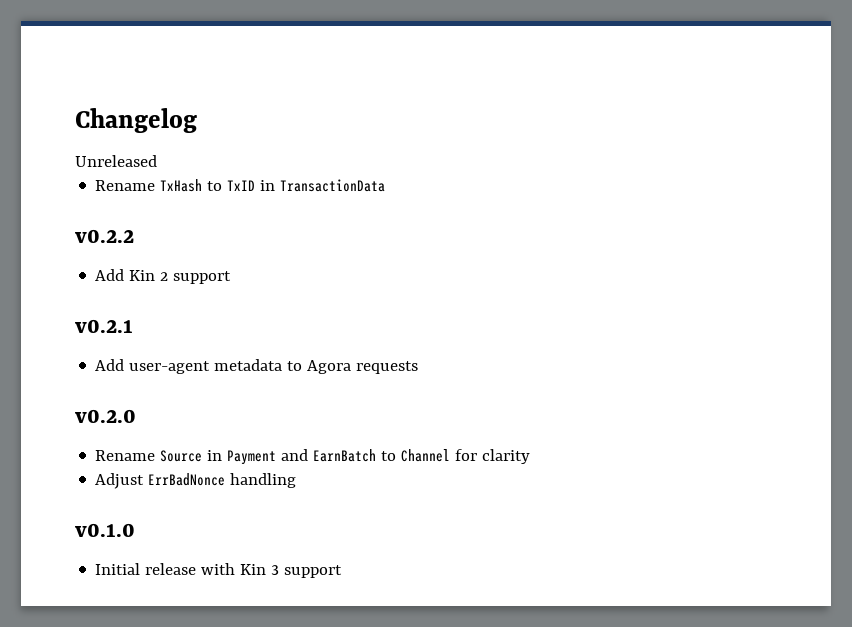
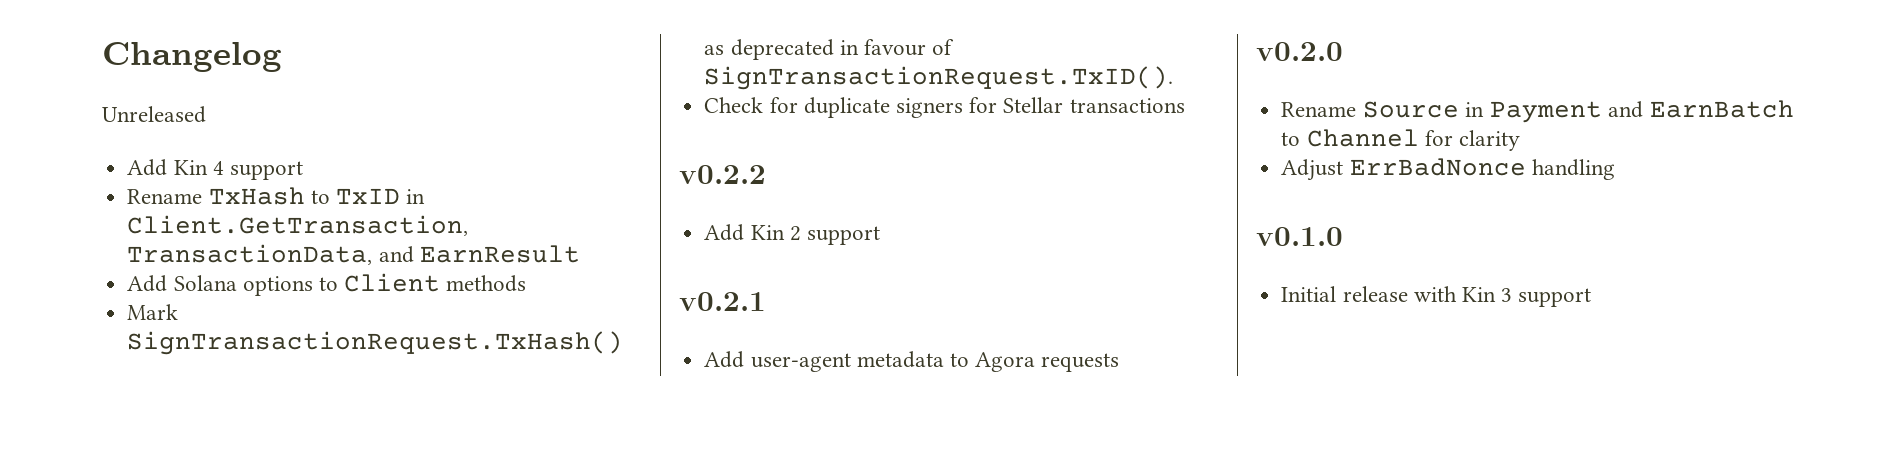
+ Add Kin 4 support
- Rename TxHash to TxID in TransactionData
+ Rename TxHash to TxID in Client.GetTransaction, TransactionData, and EarnResult
+ Add Solana options to Client methods
+ Mark SignTransactionRequest.TxHash() as deprecated in favour of SignTransactionRequest.TxID().
+ Check for duplicate signers for Stellar transactions

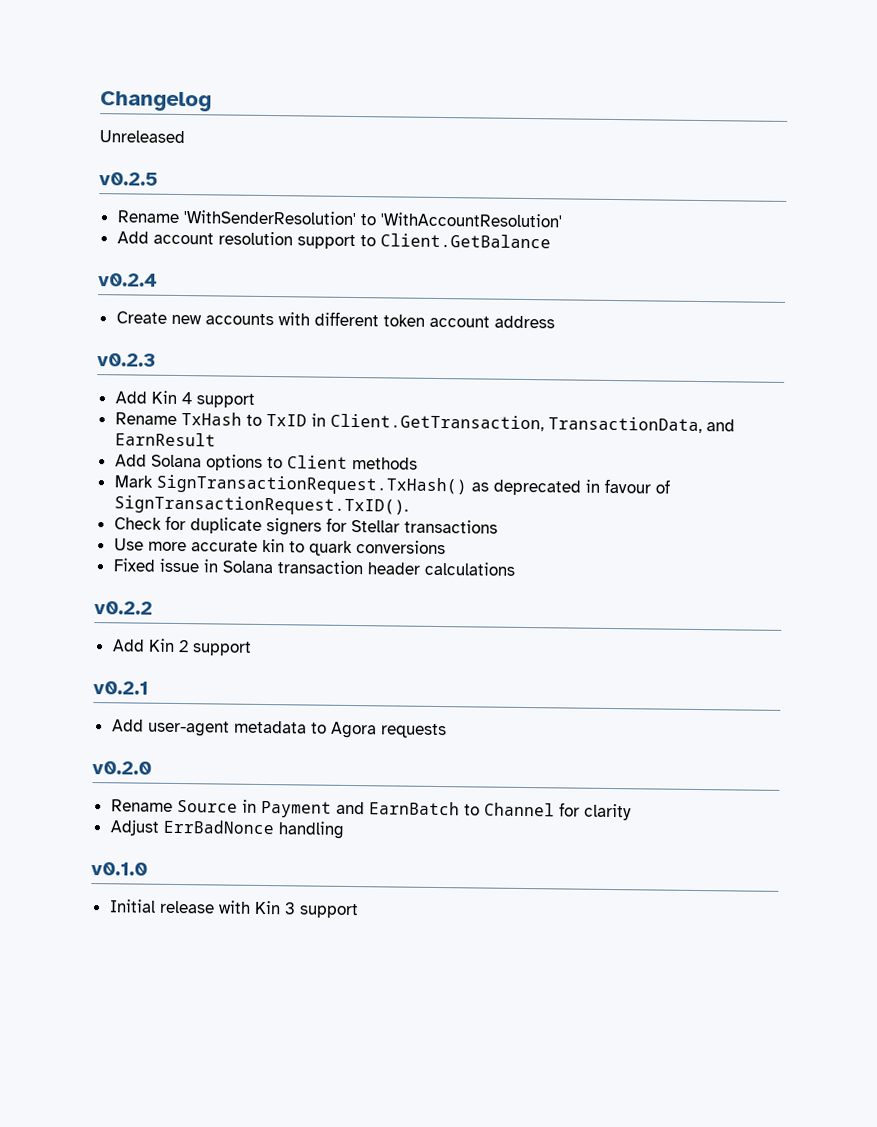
+ v0.2.5
+ Rename 'WithSenderResolution' to 'WithAccountResolution'
+ Add account resolution support to Client.GetBalance
+ v0.2.4
+ Create new accounts with different token account address
+ v0.2.3
+ Use more accurate kin to quark conversions
+ Fixed issue in Solana transaction header calculations

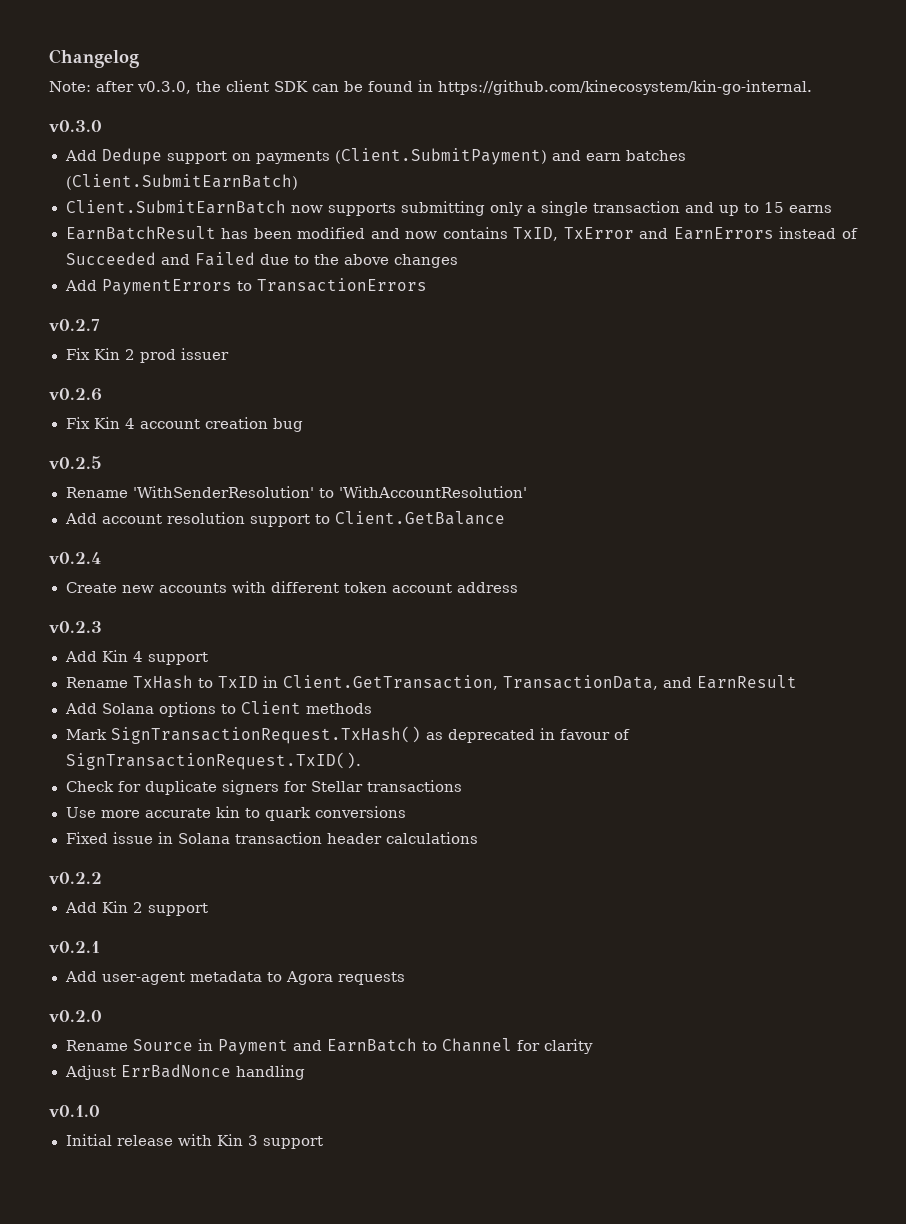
- Unreleased
+ Note: after v0.3.0, the client SDK can be found in https://github.com/kinecosystem/kin-go-internal.
+ v0.3.0
+ Add Dedupe support on payments (Client.SubmitPayment) and earn batches (Client.SubmitEarnBatch)
+ Client.SubmitEarnBatch now supports submitting only a single transaction and up to 15 earns
+ EarnBatchResult has been modified and now contains TxID, TxError and EarnErrors instead of Succeeded and Failed due to the above changes
+ Add PaymentErrors to TransactionErrors
+ v0.2.7
+ Fix Kin 2 prod issuer
+ v0.2.6
+ Fix Kin 4 account creation bug

